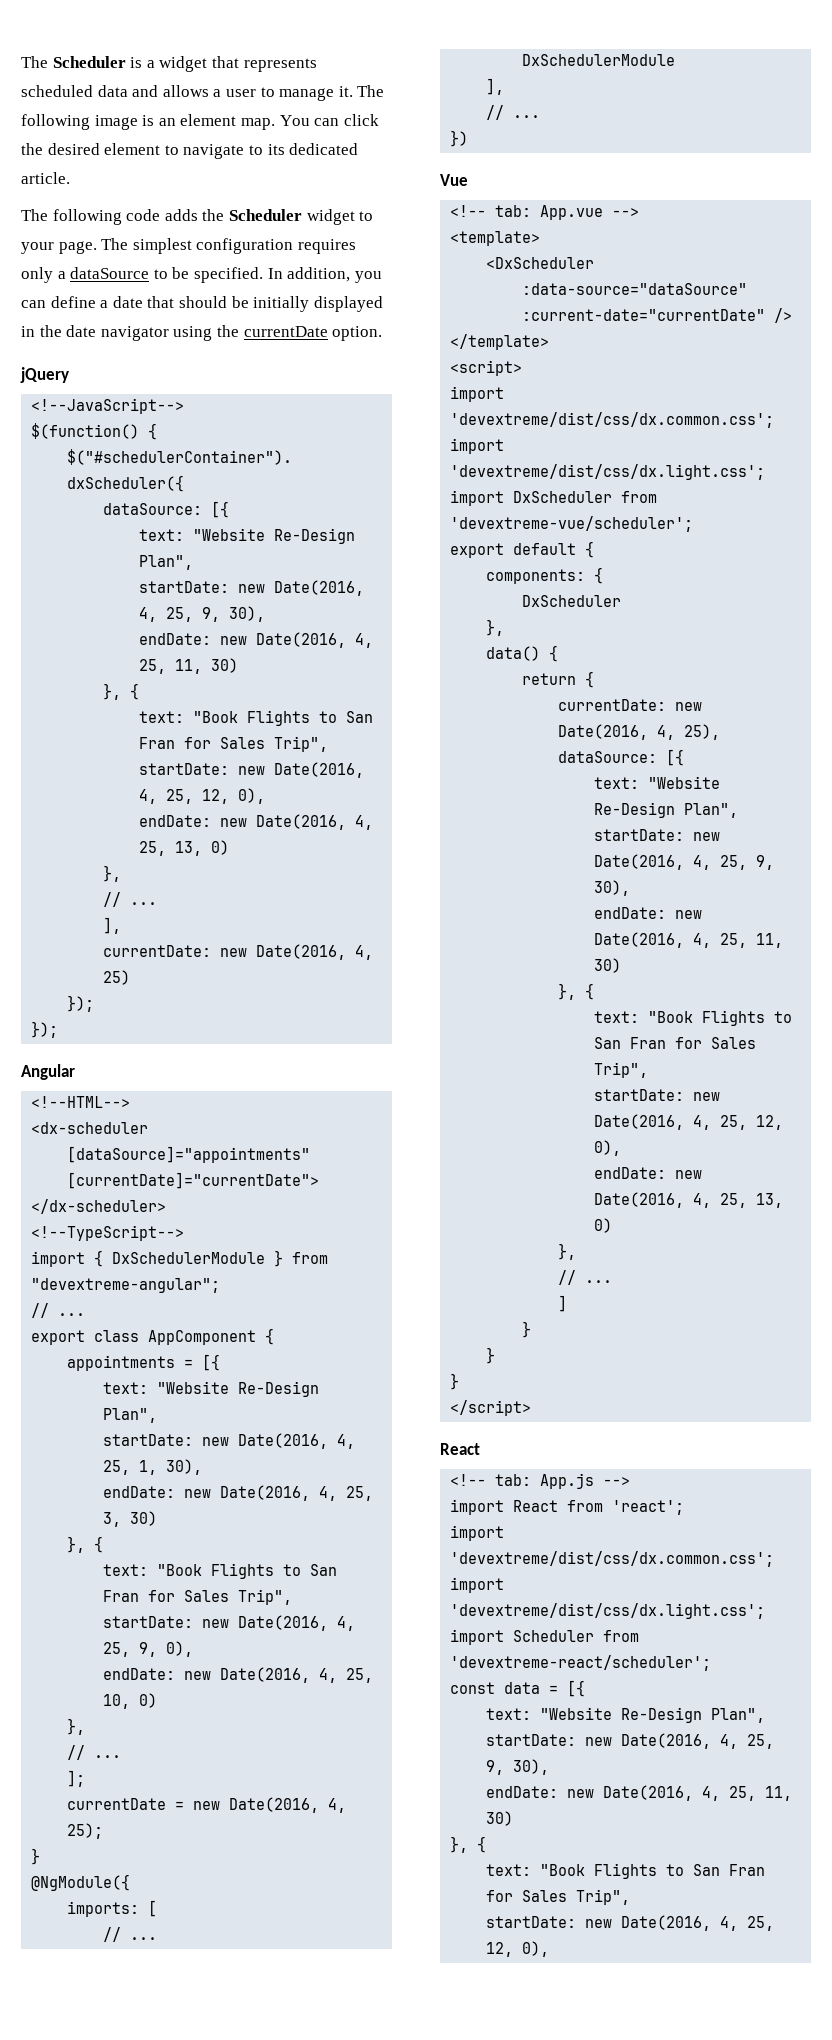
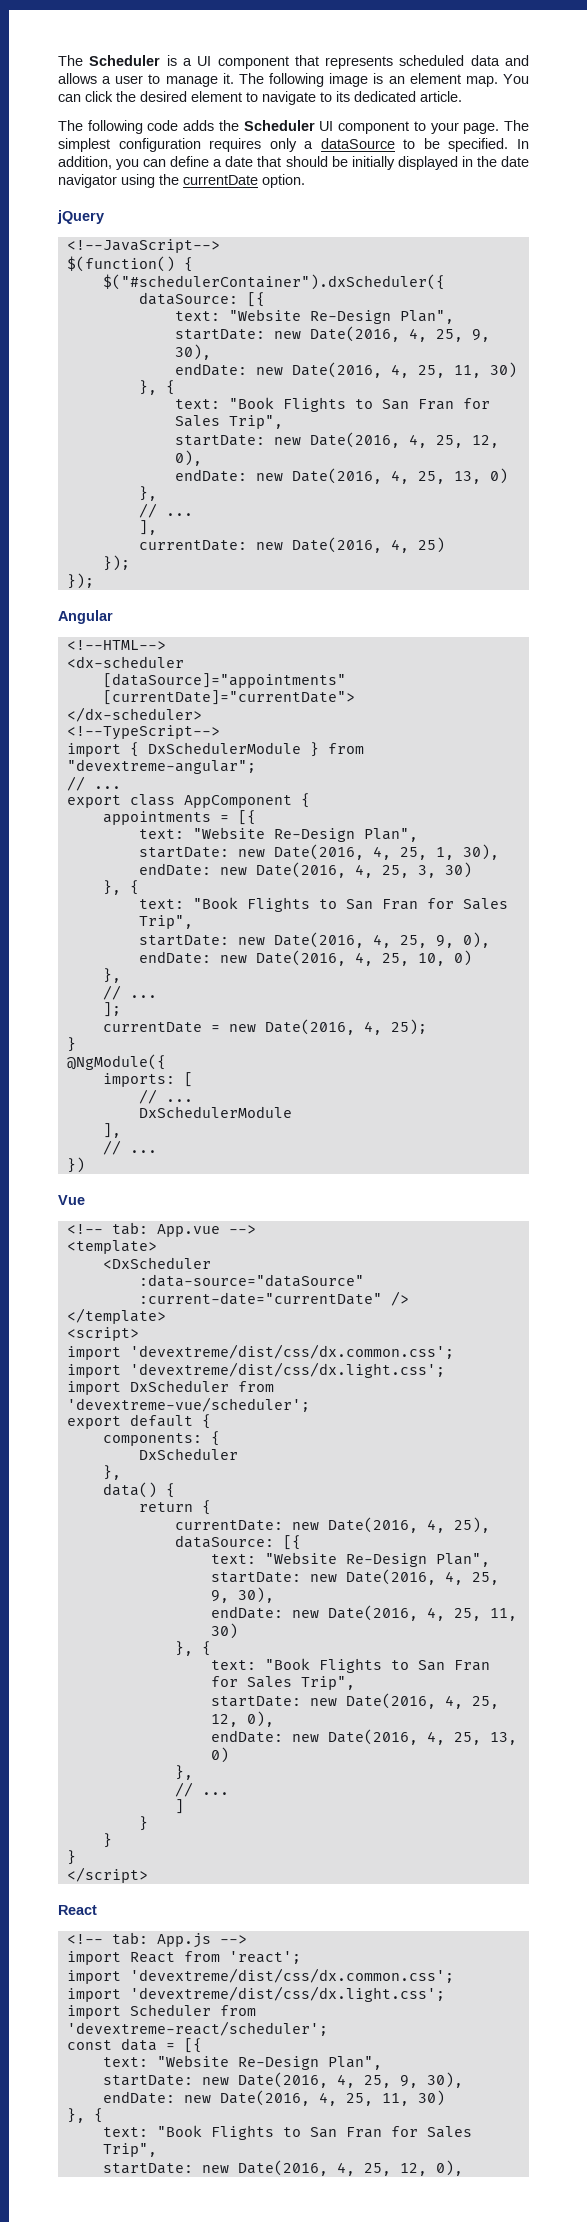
- The Scheduler is a widget that represents scheduled data and allows a user to manage it.
+ The Scheduler is a UI component that represents scheduled data and allows a user to manage it.
- The following code adds the Scheduler widget to your page.
+ The following code adds the Scheduler UI component to your page.

